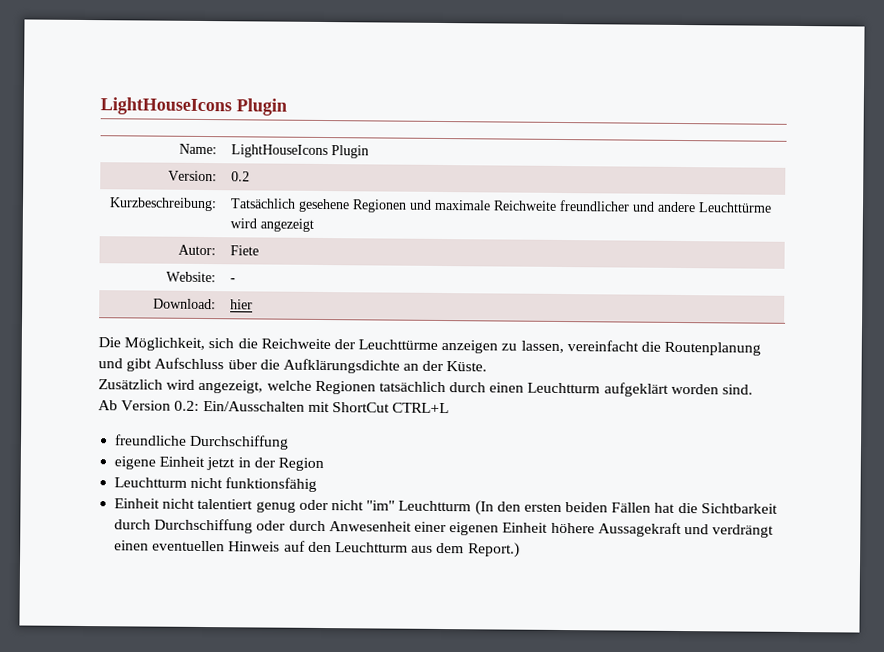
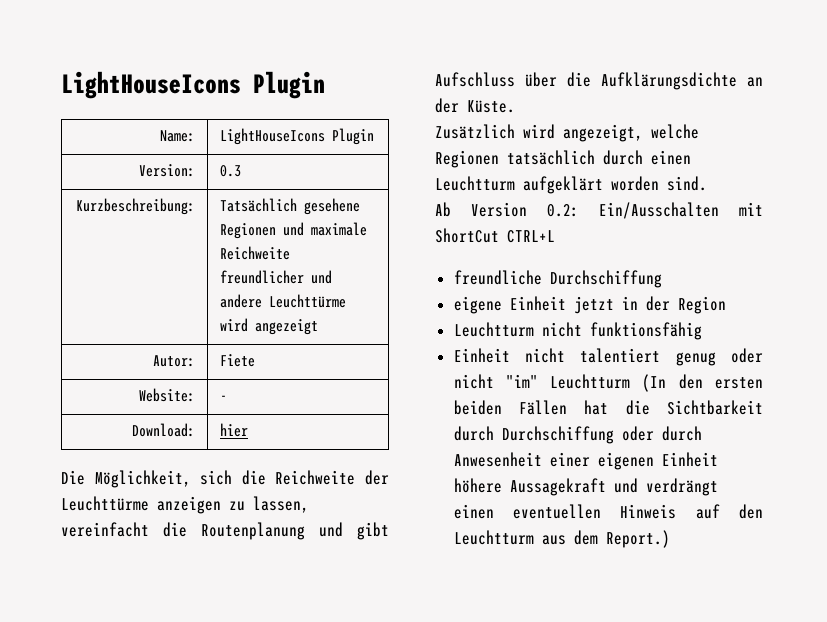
- Version: | 0.2
+ Version: | 0.3

